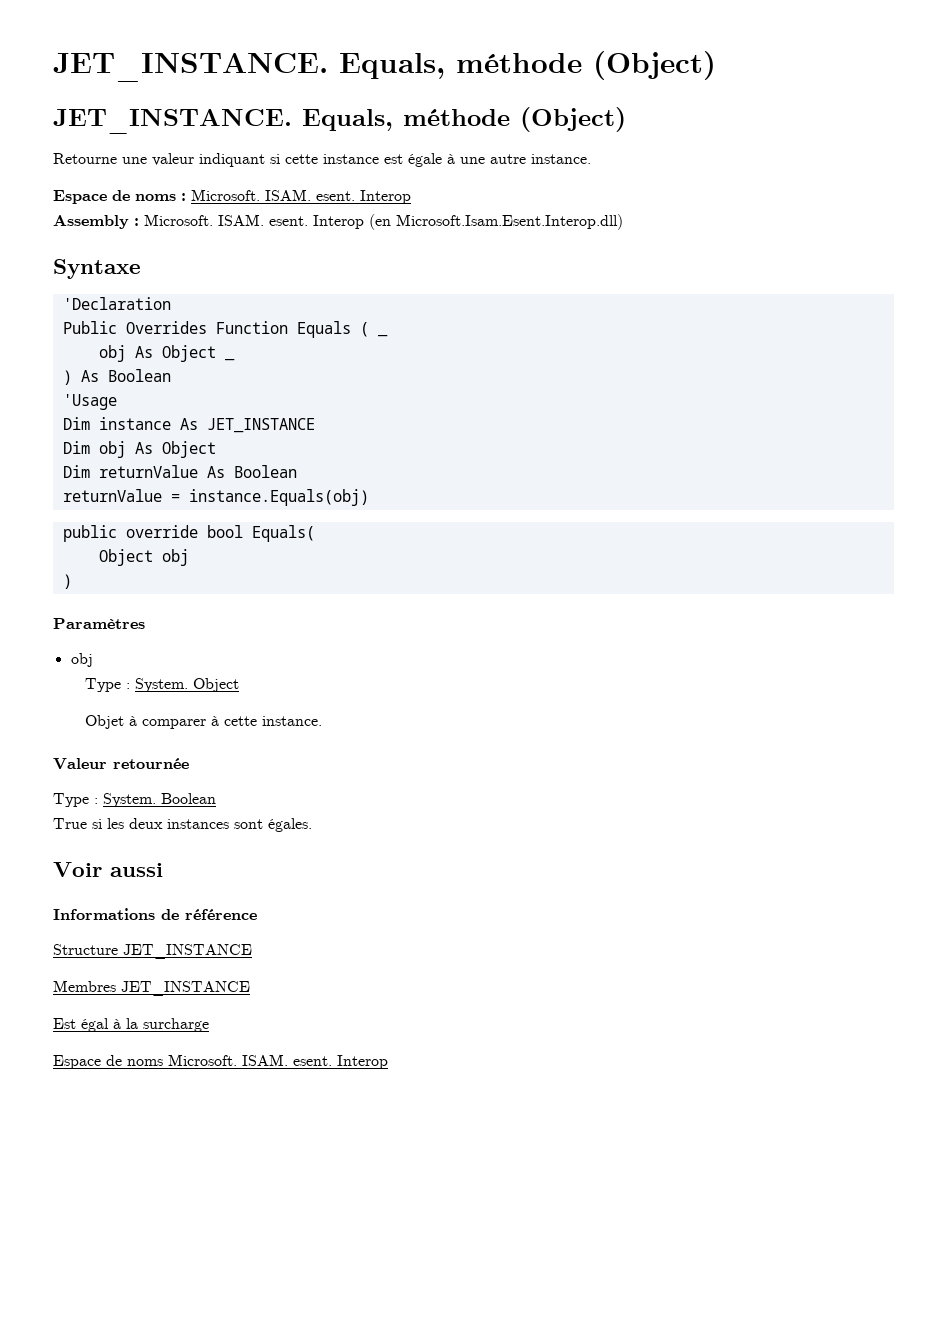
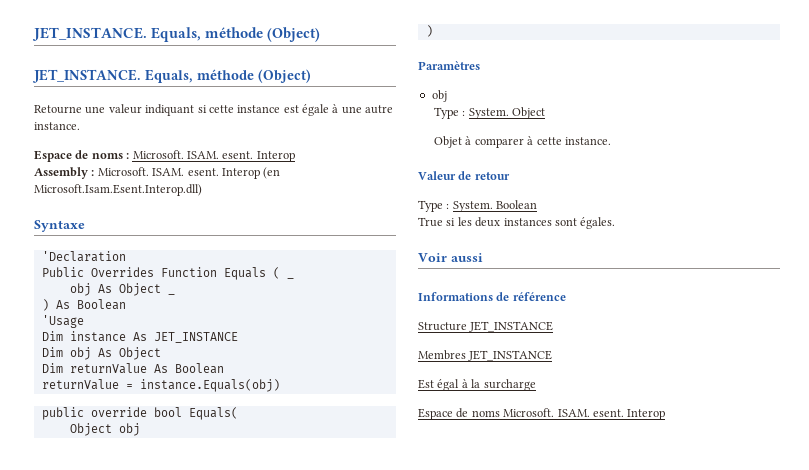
- Valeur retournée
+ Valeur de retour

